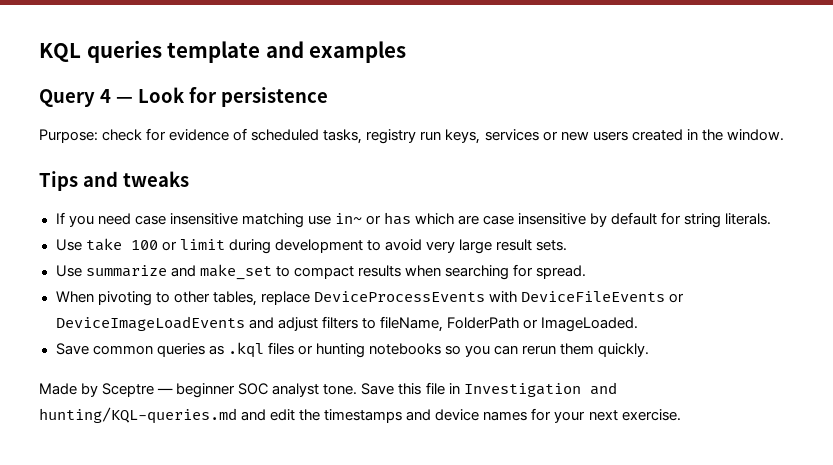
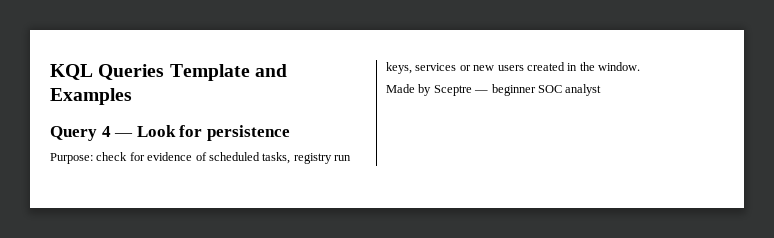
- KQL queries template and examples
+ KQL Queries Template and Examples
- Tips and tweaks
- If you need case insensitive matching use in~ or has which are case insensitive by default for string literals.
- Use take 100 or limit during development to avoid very large result sets.
- Use summarize and make_set to compact results when searching for spread.
- When pivoting to other tables, replace DeviceProcessEvents with DeviceFileEvents or DeviceImageLoadEvents and adjust filters to fileName, FolderPath or ImageLoaded.
- Save common queries as .kql files or hunting notebooks so you can rerun them quickly.
- Made by Sceptre — beginner SOC analyst tone. Save this file in Investigation and hunting/KQL-queries.md and edit the timestamps and device names for your next exercise.
+ Made by Sceptre — beginner SOC analyst

